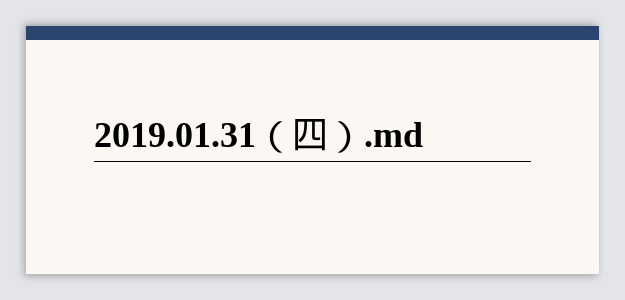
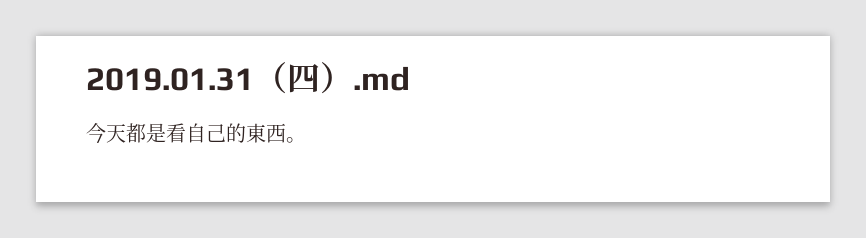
+ 今天都是看自己的東西。

